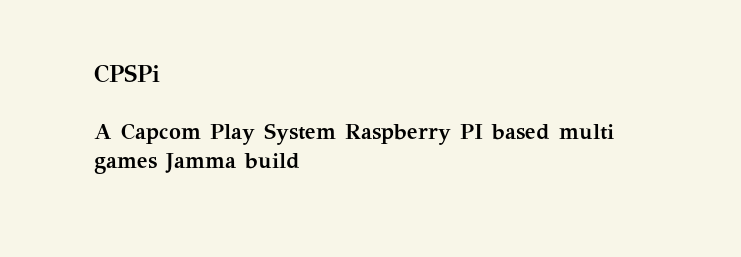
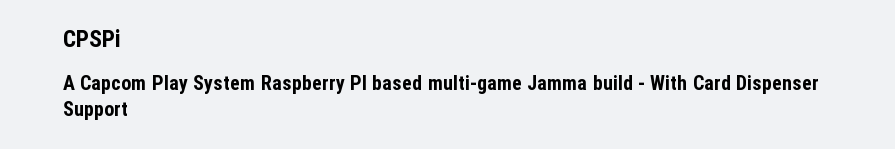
- A Capcom Play System Raspberry PI based multi games Jamma build
+ A Capcom Play System Raspberry PI based multi-game Jamma build - With Card Dispenser Support

